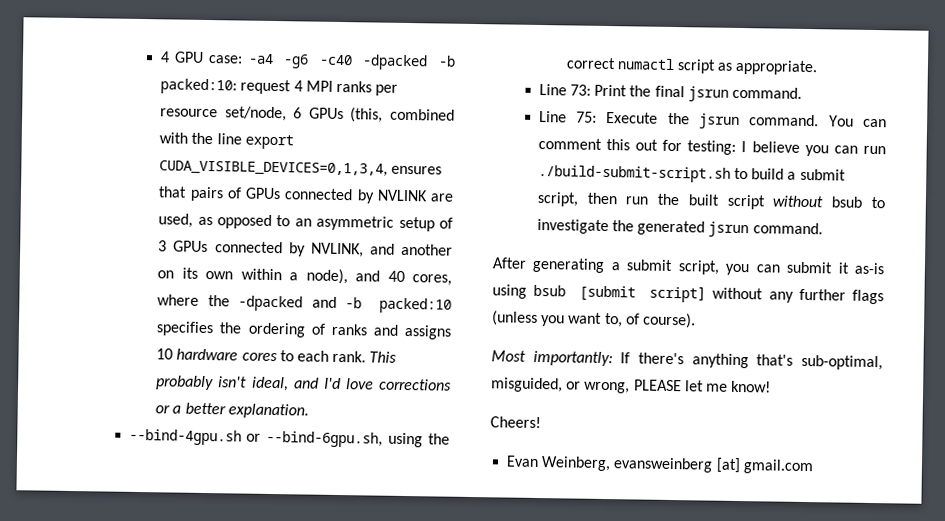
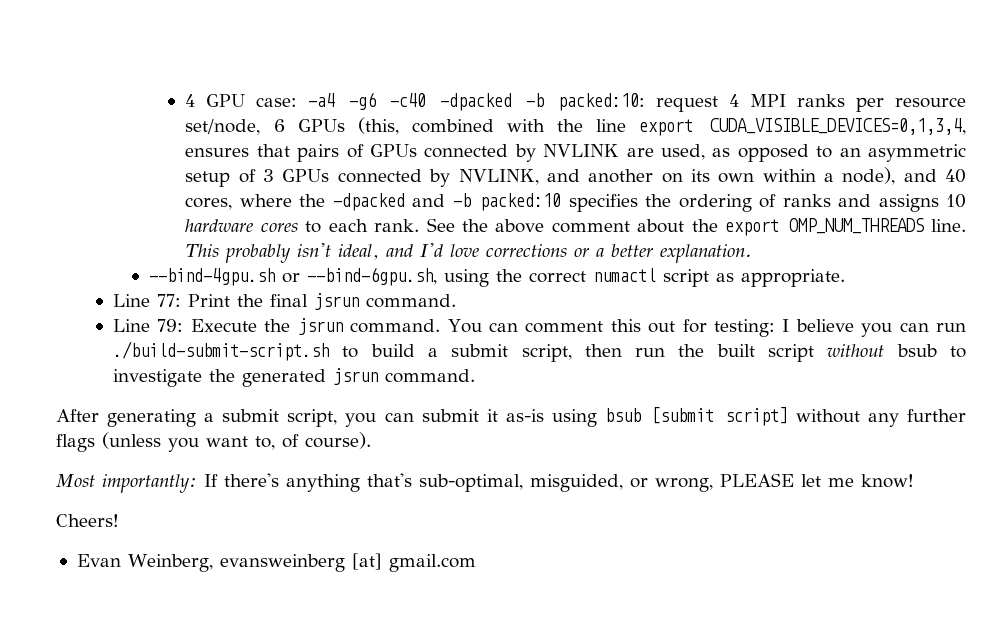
+ See the above comment about the export OMP_NUM_THREADS line.
- Line 73: Print the final jsrun command.
+ Line 77: Print the final jsrun command.
- Line 75: Execute the jsrun command.
+ Line 79: Execute the jsrun command.

